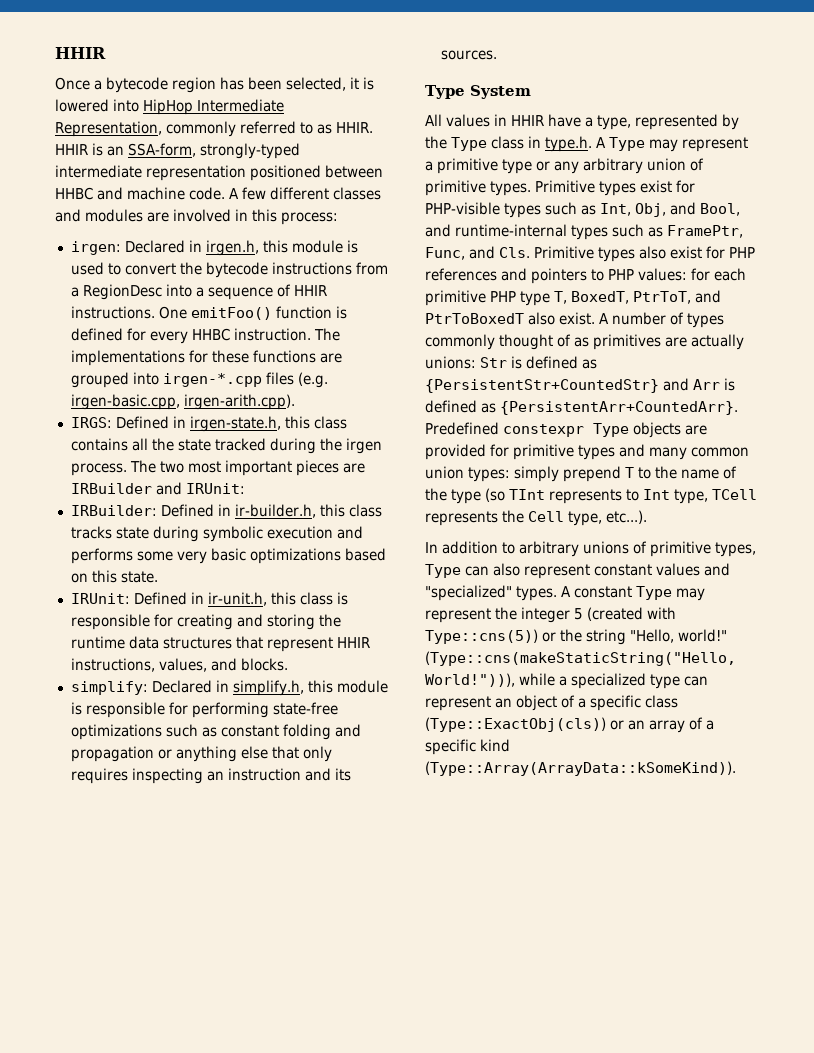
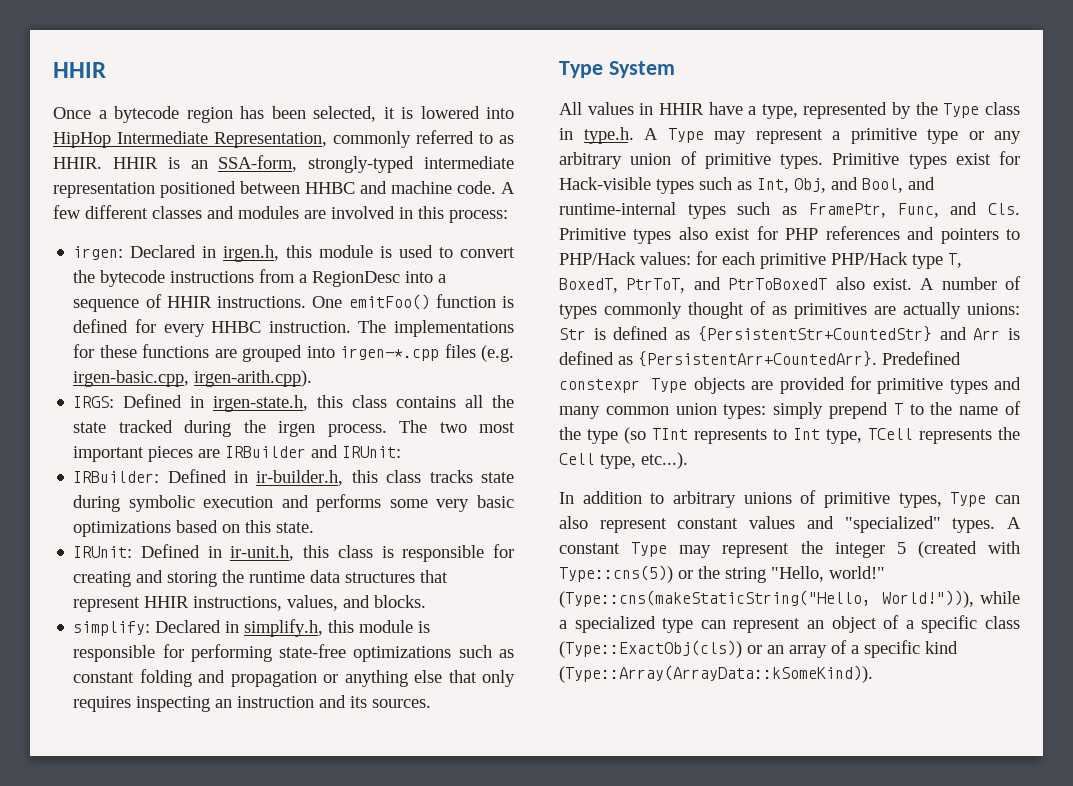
- Primitive types exist for PHP-visible types such as Int, Obj, and Bool, and runtime-internal types such as FramePtr, Func, and Cls. Primitive types also exist for PHP references and pointers to PHP values: for each primitive PHP type T, BoxedT, PtrToT, and PtrToBoxedT also exist.
+ Primitive types exist for Hack-visible types such as Int, Obj, and Bool, and runtime-internal types such as FramePtr, Func, and Cls. Primitive types also exist for PHP references and pointers to PHP/Hack values: for each primitive PHP/Hack type T, BoxedT, PtrToT, and PtrToBoxedT also exist.

